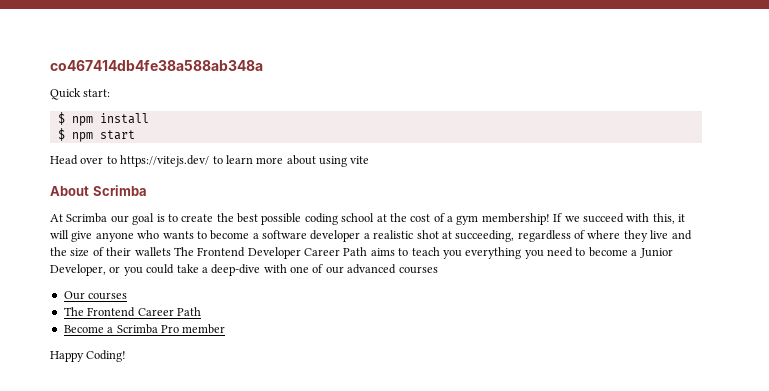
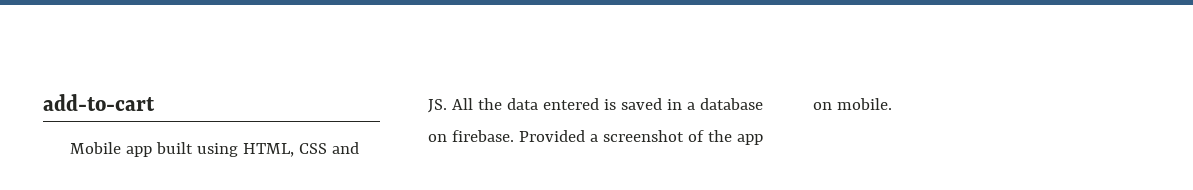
- co467414db4fe38a588ab348a
- Quick start:
- $ npm install
- $ npm start
- Head over to https://vitejs.dev/ to learn more about using vite
- About Scrimba
- At Scrimba our goal is to create the best possible coding school at the cost of a gym membership! If we succeed with this, it will give anyone who wants to become a software developer a realistic shot at succeeding, regardless of where they live and the size of their wallets The Frontend Developer Career Path aims to teach you everything you need to become a Junior Developer, or you could take a deep-dive with one of our advanced courses
- Our courses
- The Frontend Career Path
- Become a Scrimba Pro member
- Happy Coding!
+ add-to-cart
+ Mobile app built using HTML, CSS and JS. All the data entered is saved in a database on firebase. Provided a screenshot of the app on mobile.

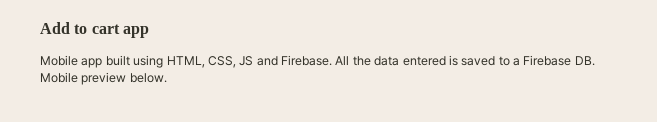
- add-to-cart
+ Add to cart app
- Mobile app built using HTML, CSS and JS. All the data entered is saved in a database on firebase. Provided a screenshot of the app on mobile.
+ Mobile app built using HTML, CSS, JS and Firebase. All the data entered is saved to a Firebase DB. Mobile preview below.

